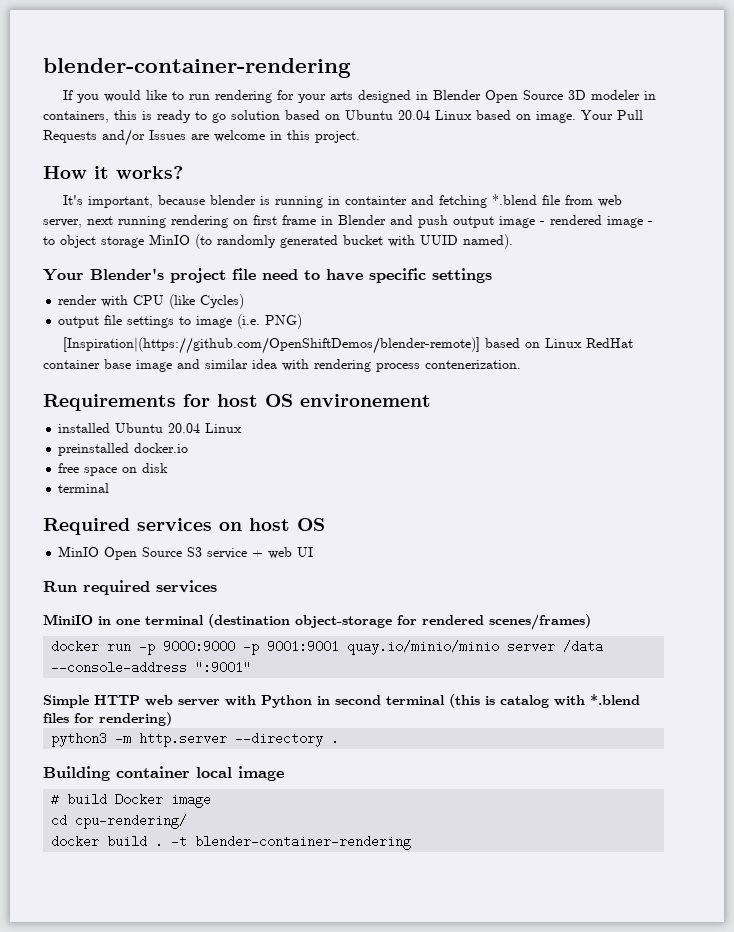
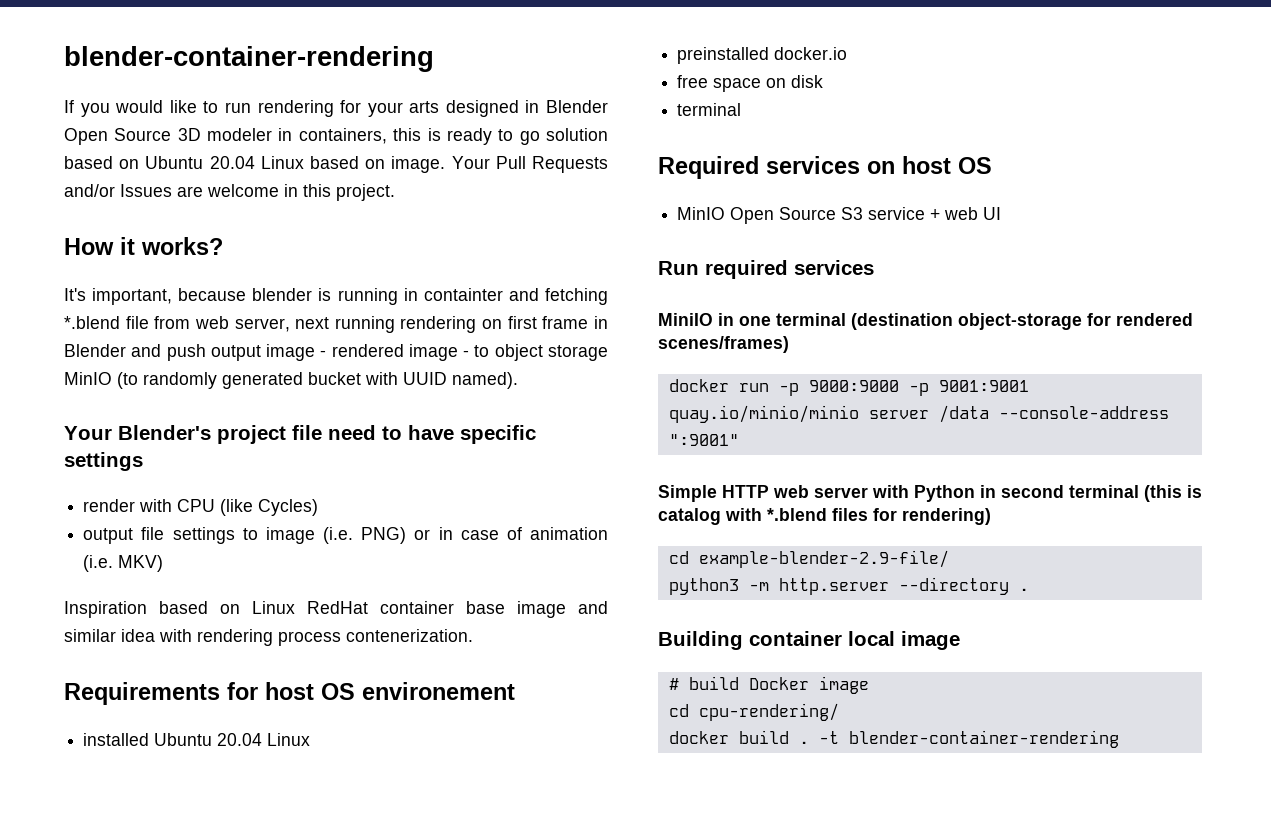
- output file settings to image (i.e. PNG)
- [Inspiration|(https://github.com/OpenShiftDemos/blender-remote)] based on Linux RedHat container base image and similar idea with rendering process contenerization.
+ output file settings to image (i.e. PNG) or in case of animation (i.e. MKV)
+ Inspiration based on Linux RedHat container base image and similar idea with rendering process contenerization.
+ cd example-blender-2.9-file/

